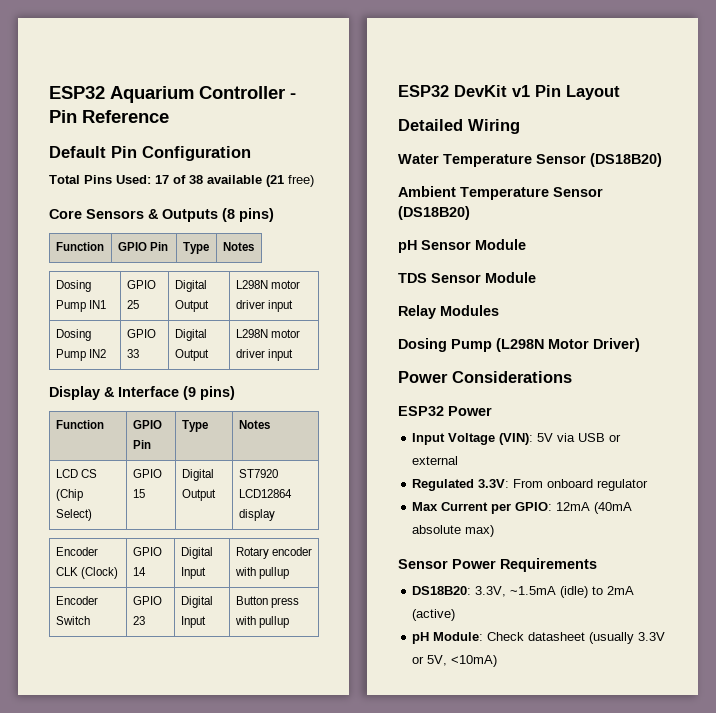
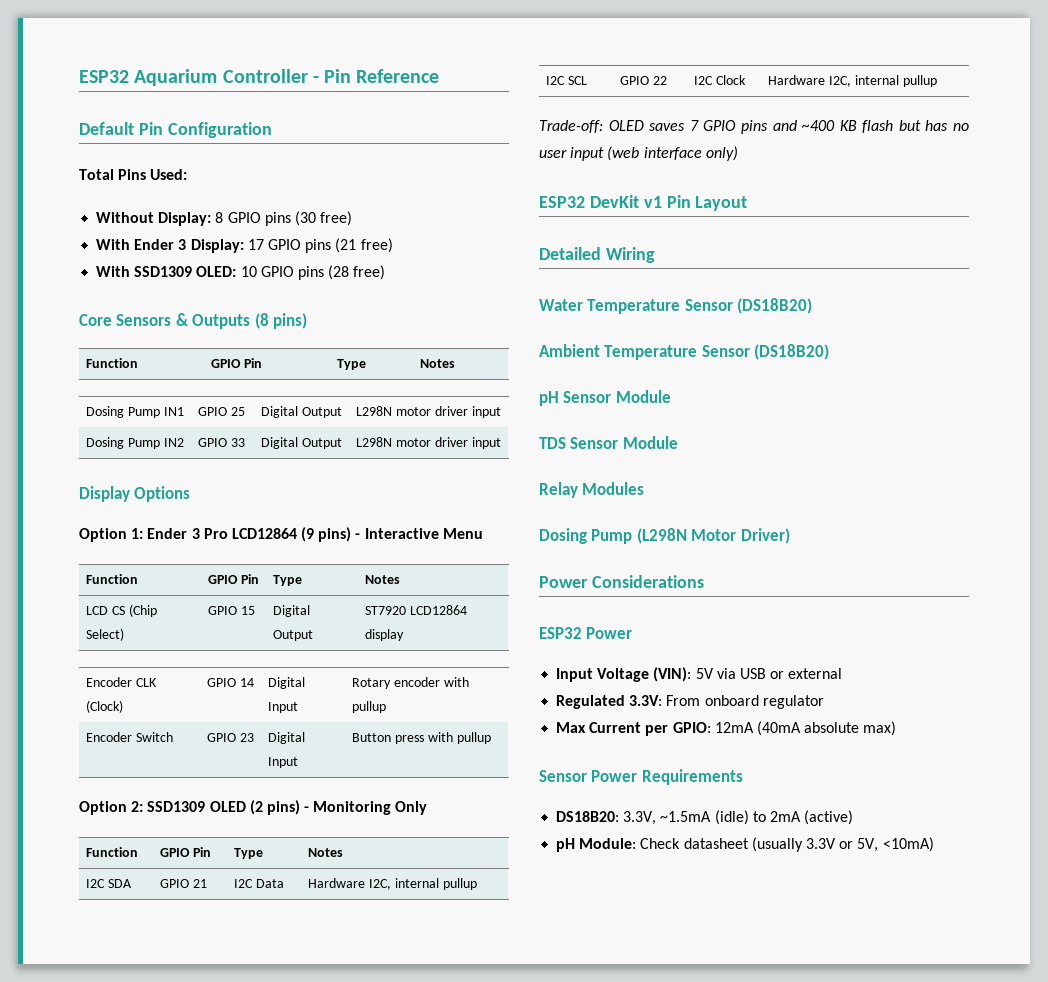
- Total Pins Used: 17 of 38 available (21 free)
+ Total Pins Used:
+ Without Display: 8 GPIO pins (30 free)
+ With Ender 3 Display: 17 GPIO pins (21 free)
+ With SSD1309 OLED: 10 GPIO pins (28 free)
- Display & Interface (9 pins)
+ Display Options
+ Option 1: Ender 3 Pro LCD12864 (9 pins) - Interactive Menu
+ Option 2: SSD1309 OLED (2 pins) - Monitoring Only
+ Function | GPIO Pin | Type | Notes
+ I2C SDA | GPIO 21 | I2C Data | Hardware I2C, internal pullup
+ I2C SCL | GPIO 22 | I2C Clock | Hardware I2C, internal pullup
+ Trade-off: OLED saves 7 GPIO pins and ~400 KB flash but has no user input (web interface only)

